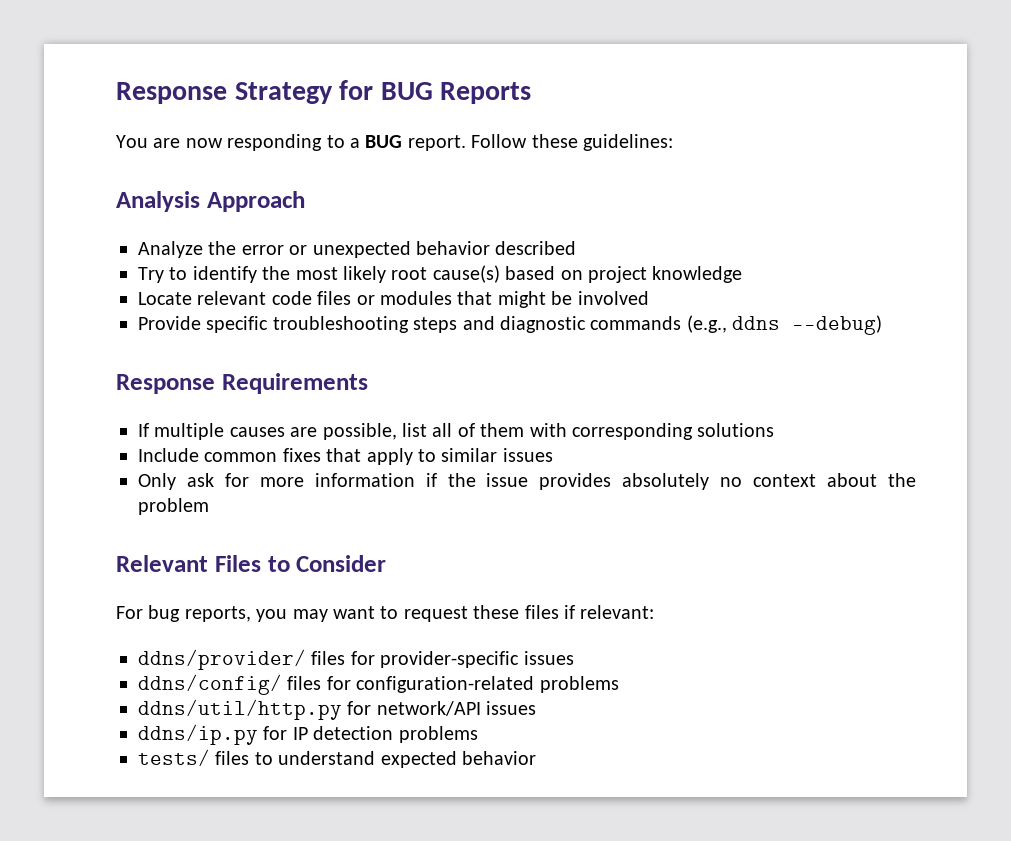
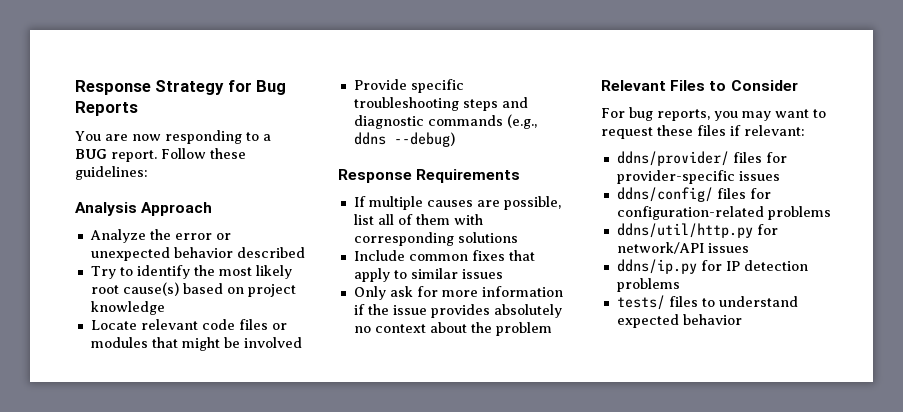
- Response Strategy for BUG Reports
+ Response Strategy for Bug Reports

